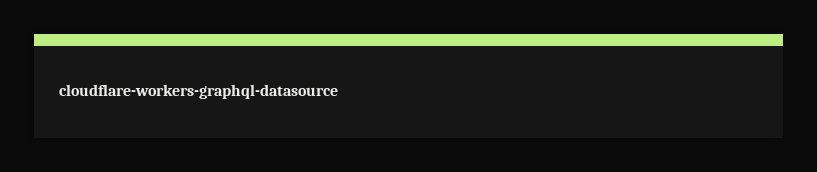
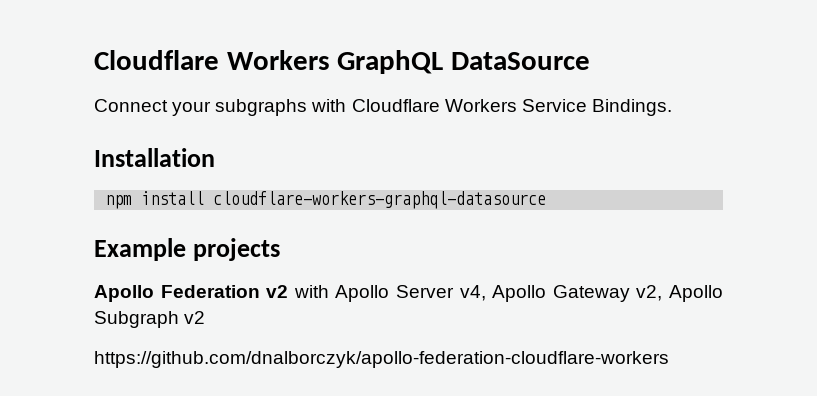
- cloudflare-workers-graphql-datasource
+ Cloudflare Workers GraphQL DataSource
+ Connect your subgraphs with Cloudflare Workers Service Bindings.
+ Installation
+ npm install cloudflare-workers-graphql-datasource
+ Example projects
+ Apollo Federation v2 with Apollo Server v4, Apollo Gateway v2, Apollo Subgraph v2
+ https://github.com/dnalborczyk/apollo-federation-cloudflare-workers

